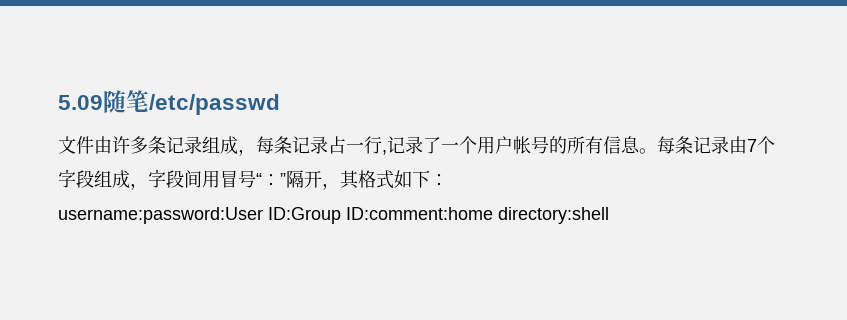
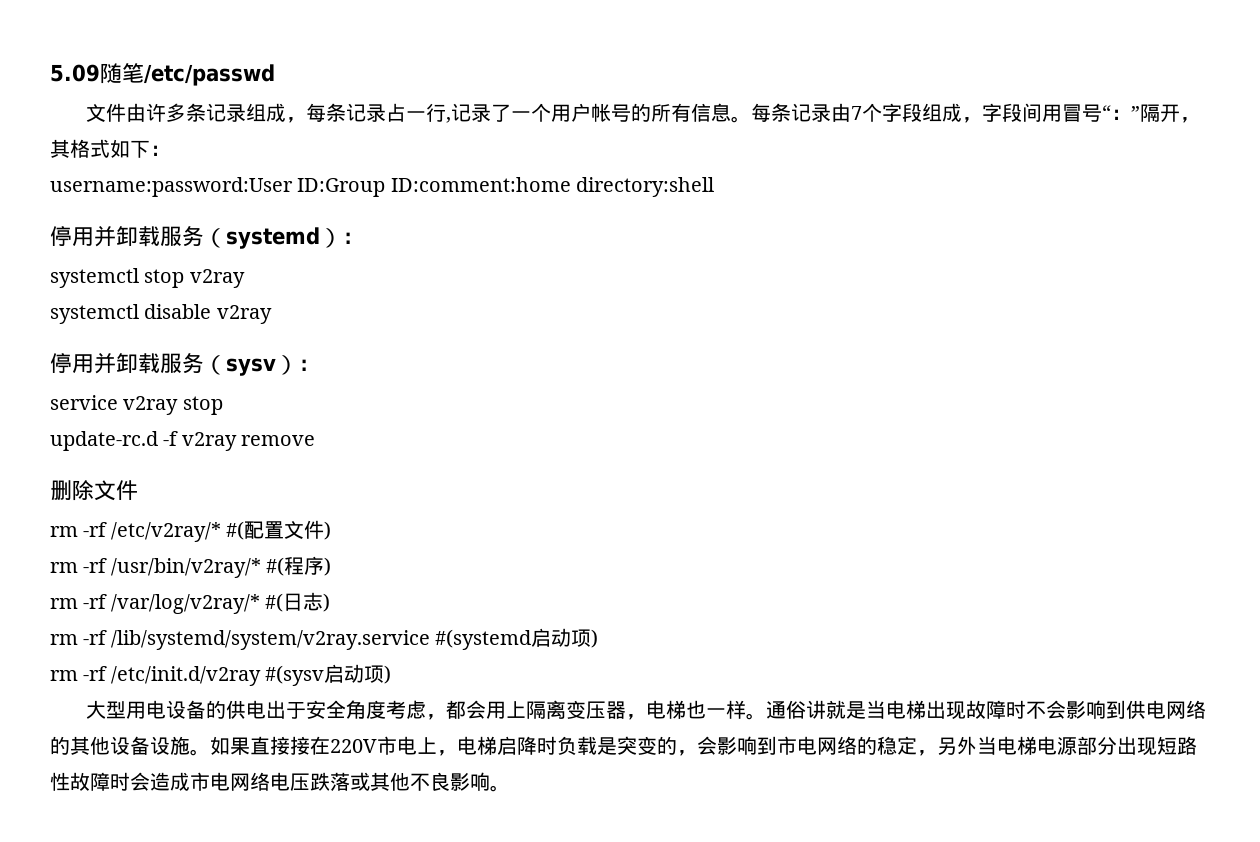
+ 停用并卸载服务（systemd）：
+ systemctl stop v2ray
+ systemctl disable v2ray
+ 停用并卸载服务（sysv）：
+ service v2ray stop
+ update-rc.d -f v2ray remove
+ 删除文件
+ rm -rf /etc/v2ray/* #(配置文件)
+ rm -rf /usr/bin/v2ray/* #(程序)
+ rm -rf /var/log/v2ray/* #(日志)
+ rm -rf /lib/systemd/system/v2ray.service #(systemd启动项)
+ rm -rf /etc/init.d/v2ray #(sysv启动项)
+ 大型用电设备的供电出于安全角度考虑，都会用上隔离变压器，电梯也一样。通俗讲就是当电梯出现故障时不会影响到供电网络的其他设备设施。如果直接接在220V市电上，电梯启降时负载是突变的，会影响到市电网络的稳定，另外当电梯电源部分出现短路性故障时会造成市电网络电压跌落或其他不良影响。

